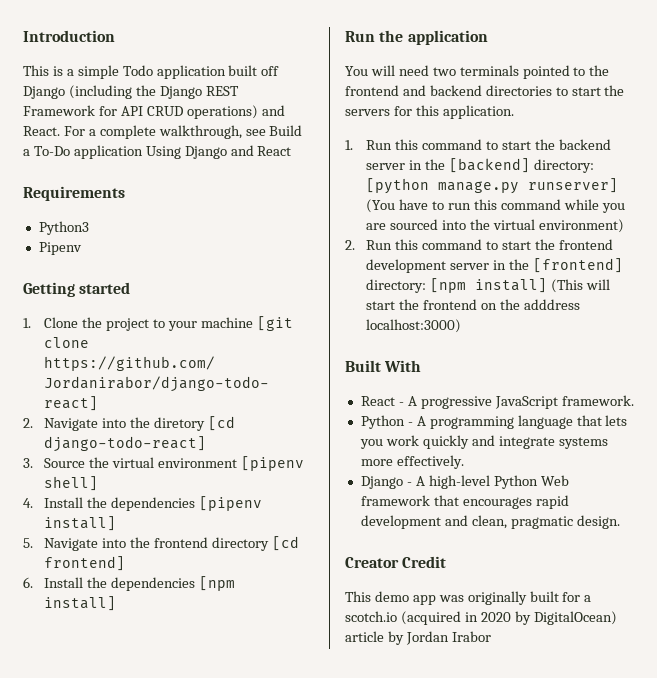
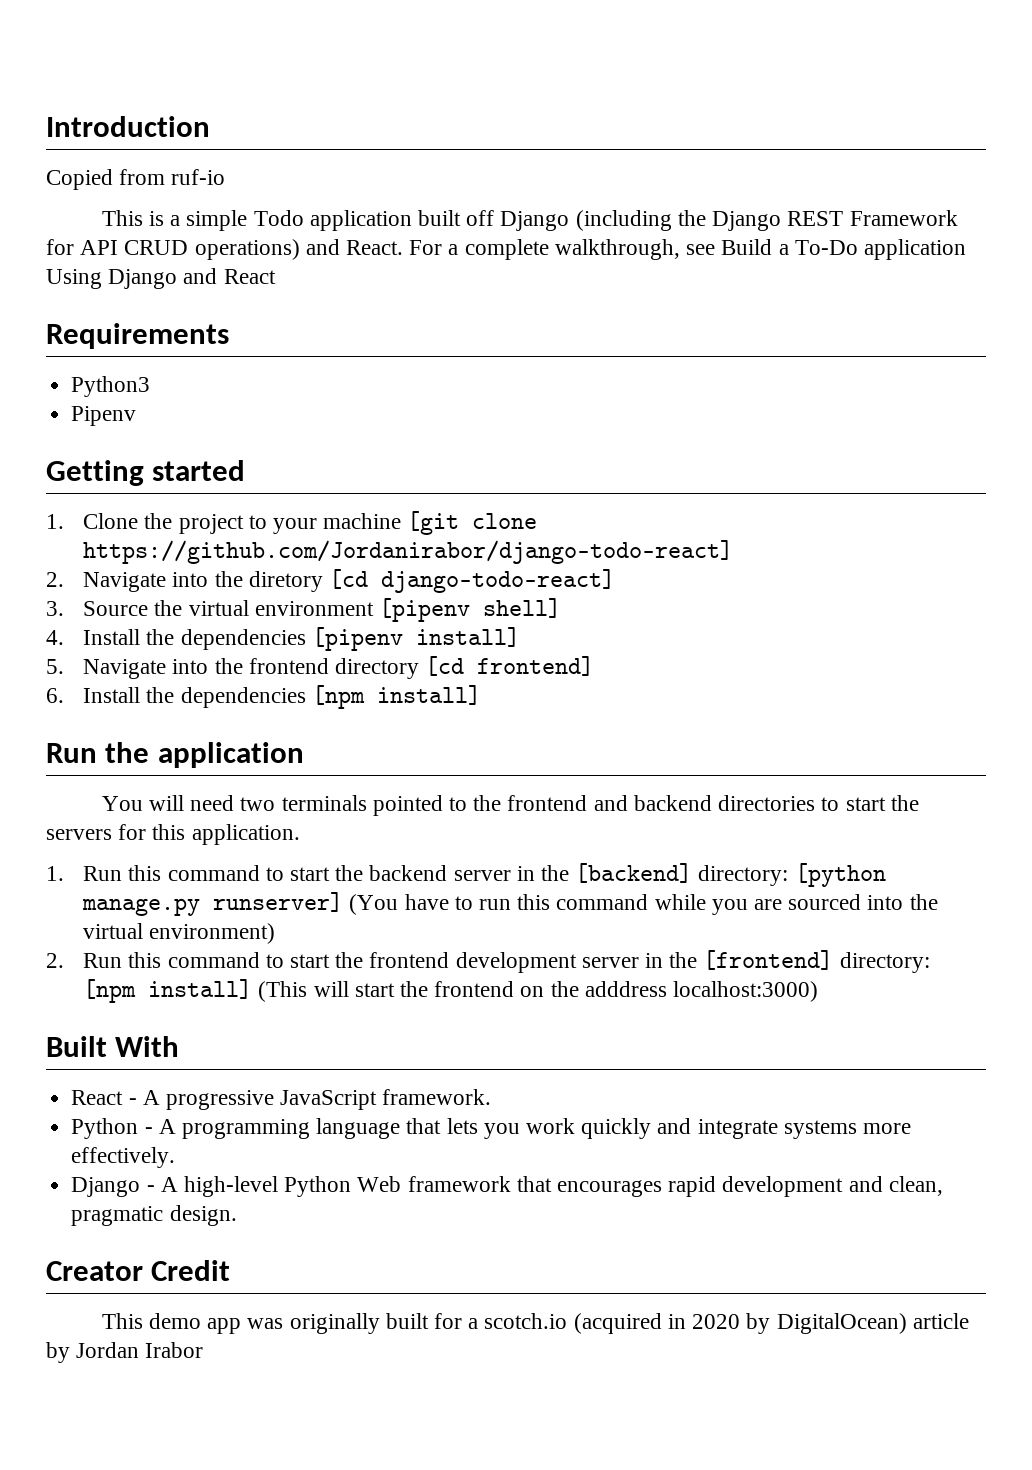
+ Copied from ruf-io

